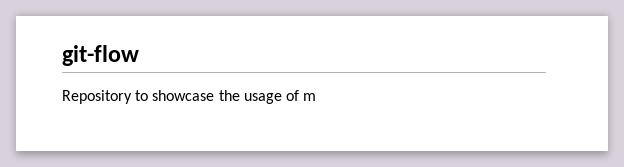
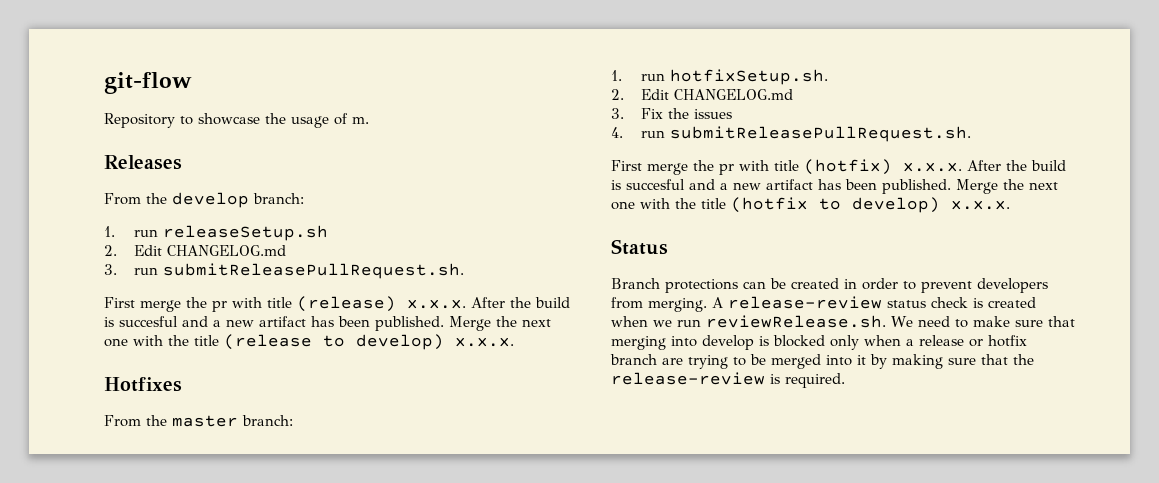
- Repository to showcase the usage of m
+ Repository to showcase the usage of m.
+ Releases
+ From the develop branch:
+ 1. run releaseSetup.sh
+ 2. Edit CHANGELOG.md
+ 3. run submitReleasePullRequest.sh.
+ First merge the pr with title (release) x.x.x. After the build is succesful and a new artifact has been published. Merge the next one with the title (release to develop) x.x.x.
+ Hotfixes
+ From the master branch:
+ 1. run hotfixSetup.sh.
+ 2. Edit CHANGELOG.md
+ 3. Fix the issues
+ 4. run submitReleasePullRequest.sh.
+ First merge the pr with title (hotfix) x.x.x. After the build is succesful and a new artifact has been published. Merge the next one with the title (hotfix to develop) x.x.x.
+ Status
+ Branch protections can be created in order to prevent developers from merging. A release-review status check is created when we run reviewRelease.sh. We need to make sure that merging into develop is blocked only when a release or hotfix branch are trying to be merged into it by making sure that the release-review is required.

